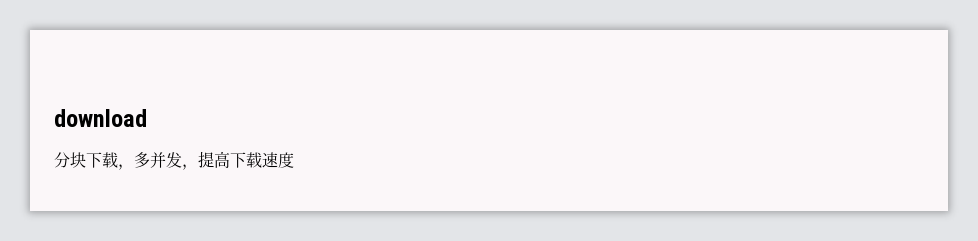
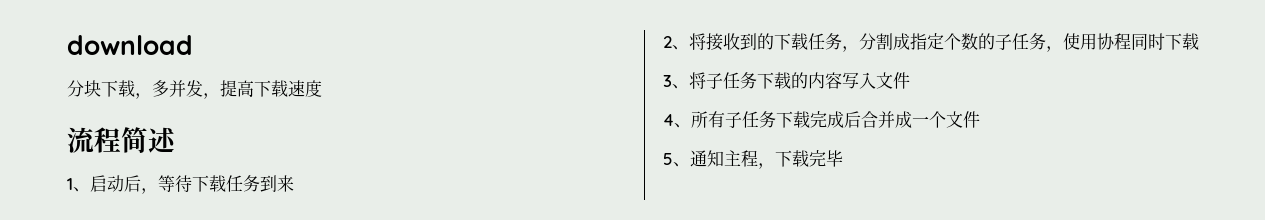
+ 流程简述
+ 1、启动后，等待下载任务到来
+ 2、将接收到的下载任务，分割成指定个数的子任务，使用协程同时下载
+ 3、将子任务下载的内容写入文件
+ 4、所有子任务下载完成后合并成一个文件
+ 5、通知主程，下载完毕

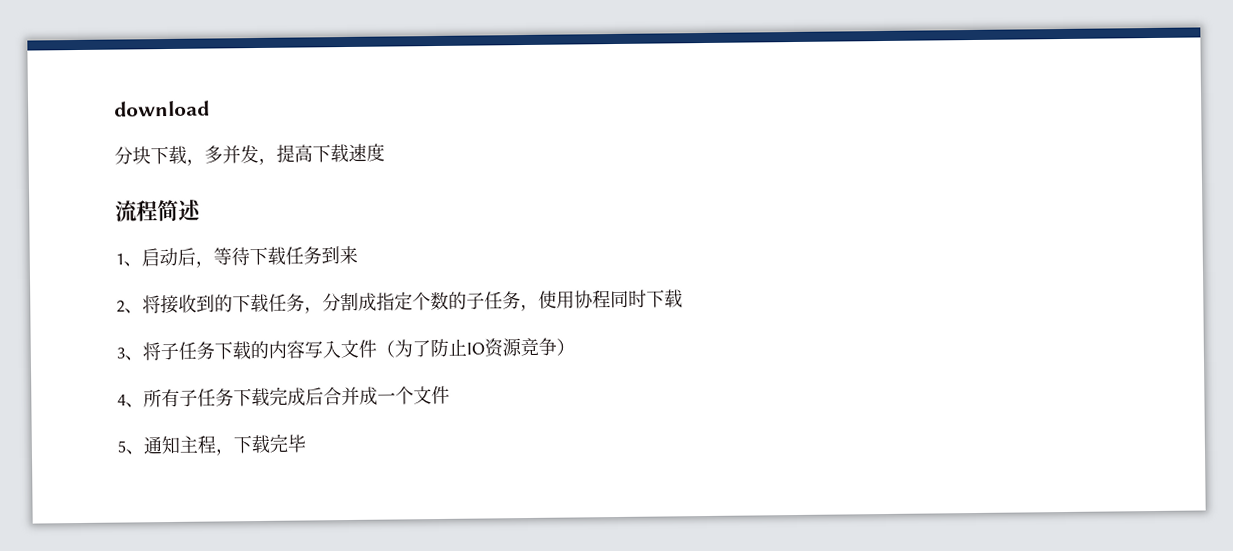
- 3、将子任务下载的内容写入文件
+ 3、将子任务下载的内容写入文件（为了防止IO资源竞争）

